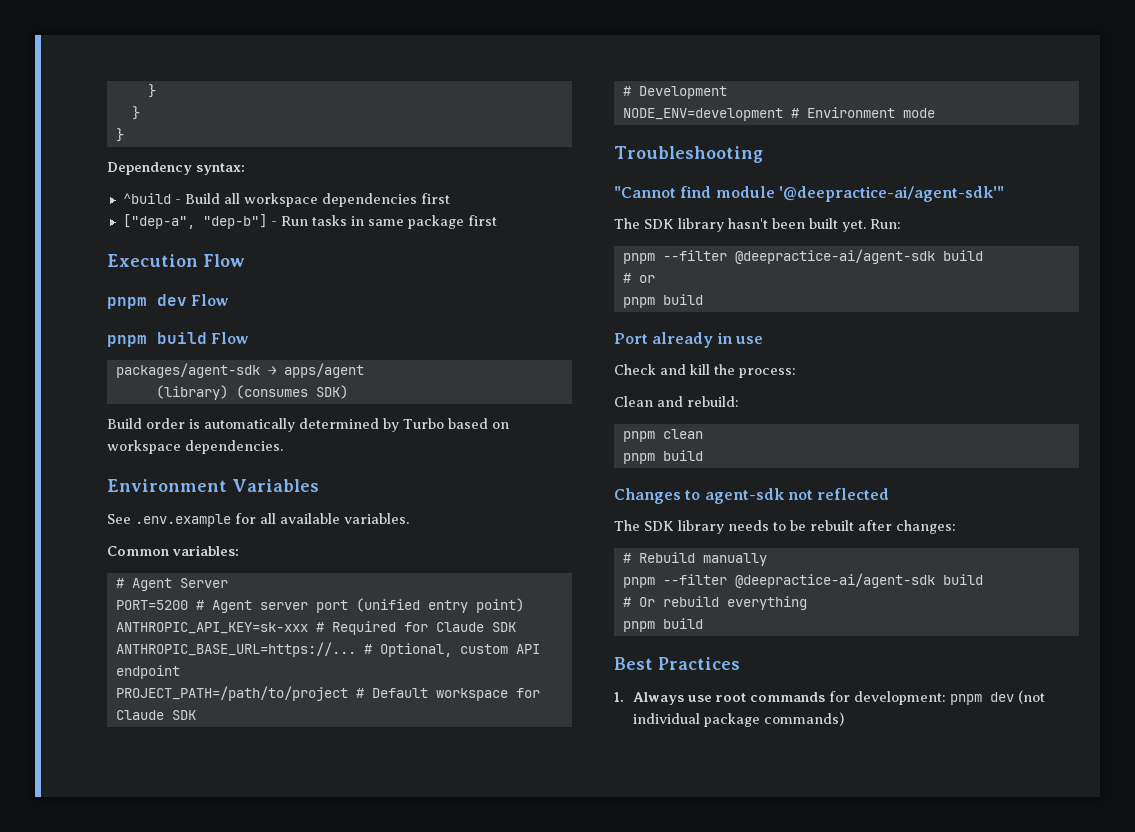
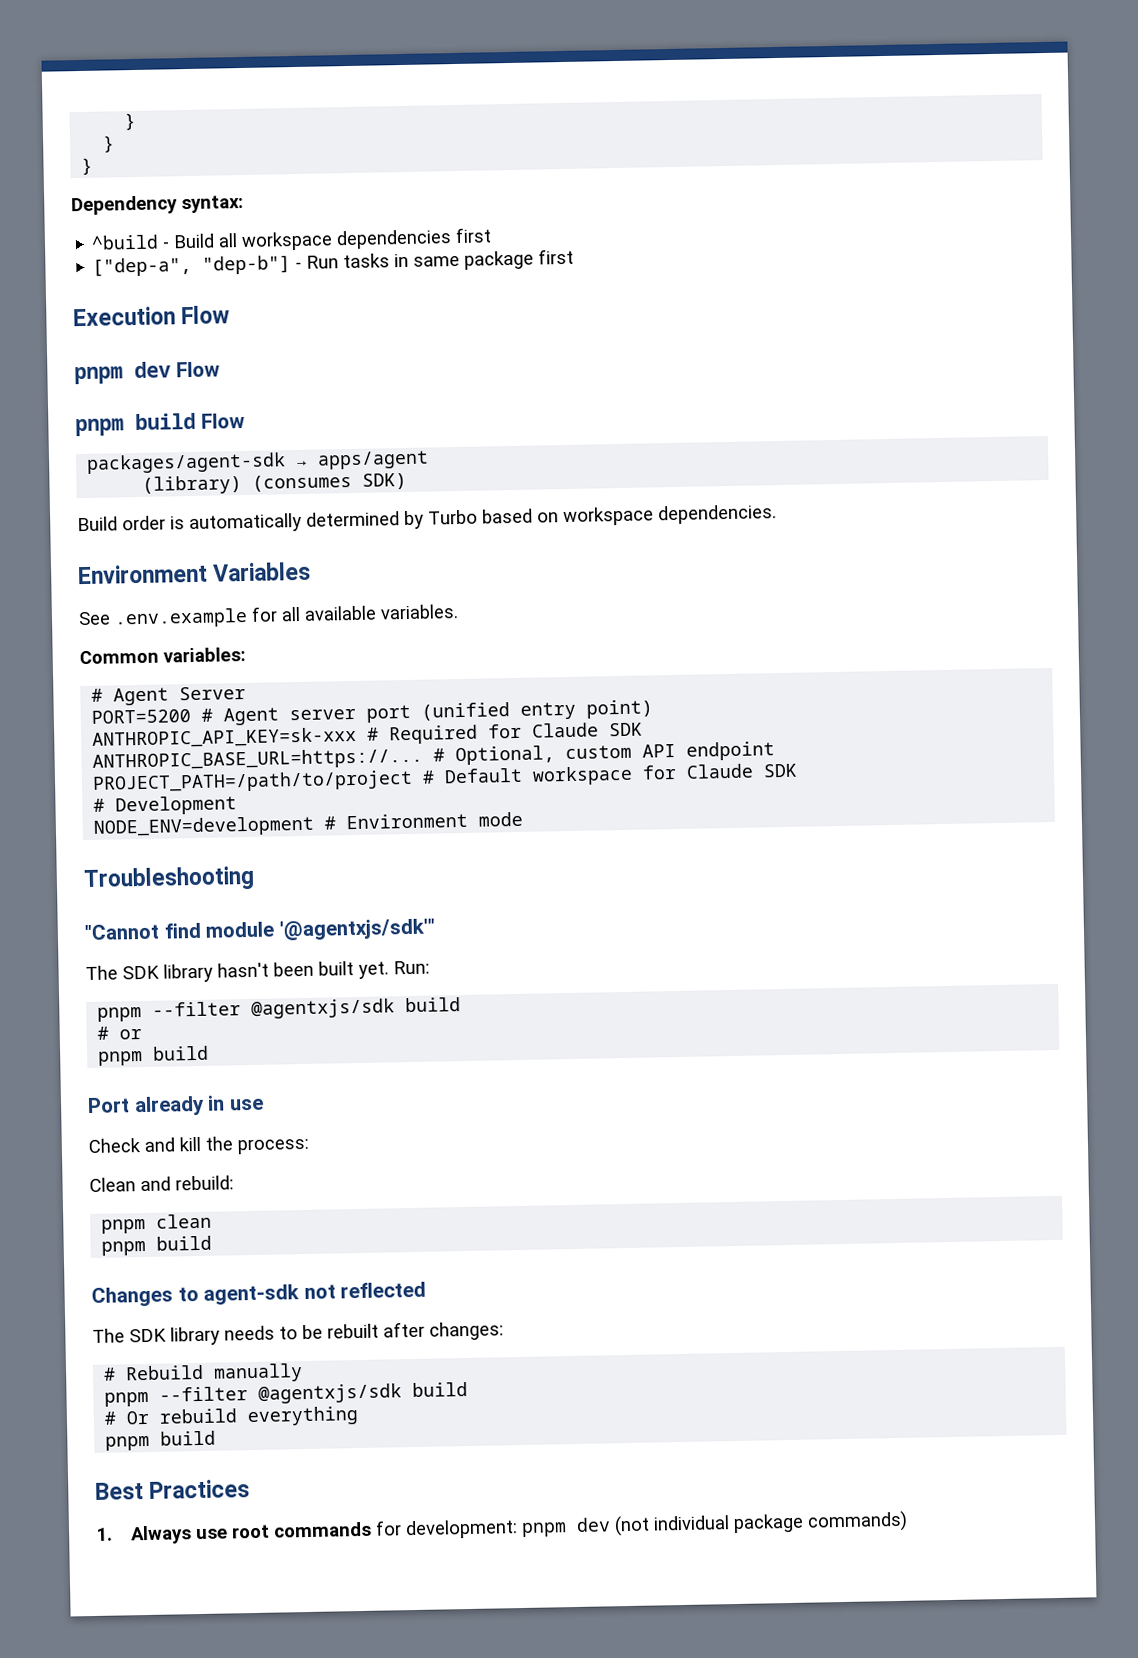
- "Cannot find module '@deepractice-ai/agent-sdk'"
+ "Cannot find module '@agentxjs/sdk'"
  Run:
- pnpm --filter @deepractice-ai/agent-sdk build
+ pnpm --filter @agentxjs/sdk build
  # Rebuild manually
- pnpm --filter @deepractice-ai/agent-sdk build
+ pnpm --filter @agentxjs/sdk build

